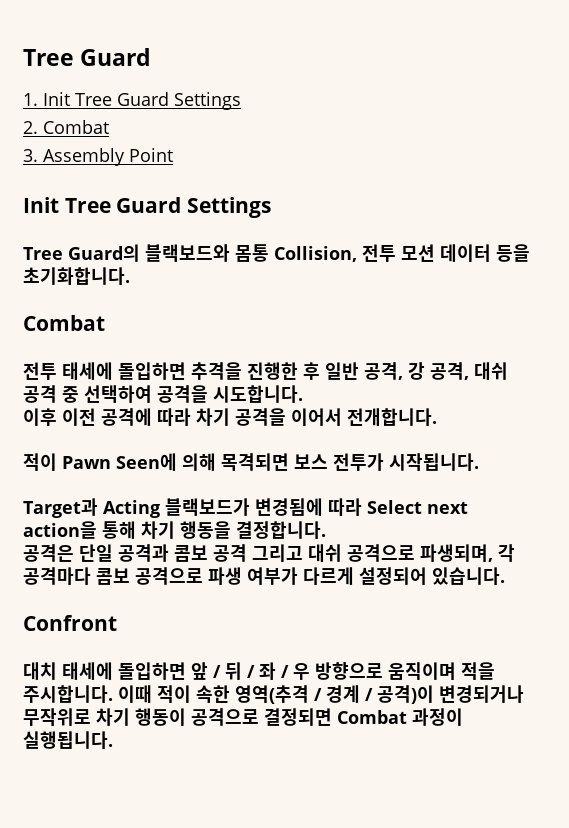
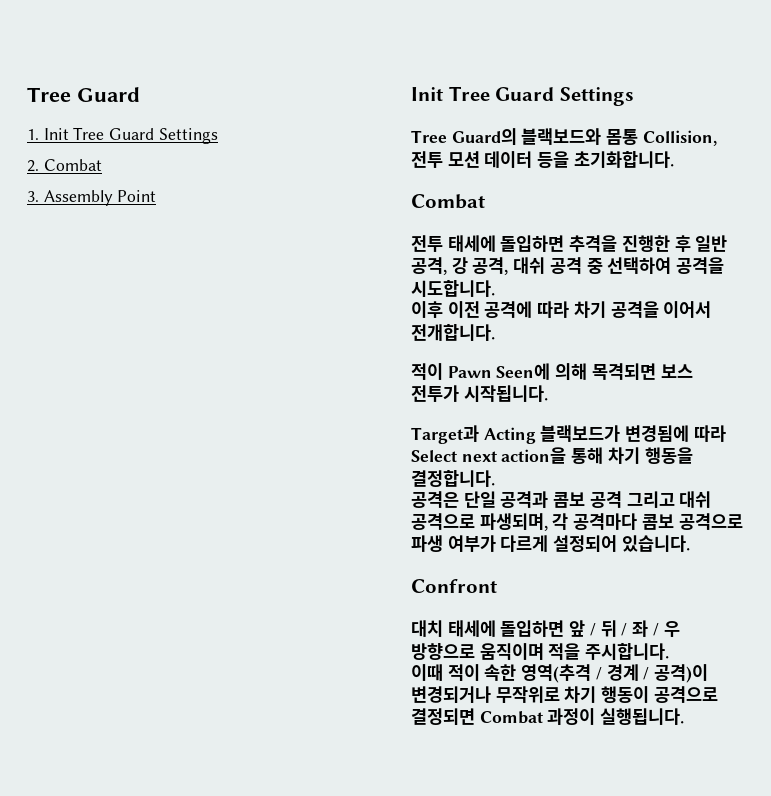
- 대치 태세에 돌입하면 앞 / 뒤 / 좌 / 우 방향으로 움직이며 적을 주시합니다. 이때 적이 속한 영역(추격 / 경계 / 공격)이 변경되거나 무작위로 차기 행동이 공격으로 결정되면 Combat 과정이 실행됩니다.
+ 대치 태세에 돌입하면 앞 / 뒤 / 좌 / 우 방향으로 움직이며 적을 주시합니다.
+ 이때 적이 속한 영역(추격 / 경계 / 공격)이 변경되거나 무작위로 차기 행동이 공격으로 결정되면 Combat 과정이 실행됩니다.

